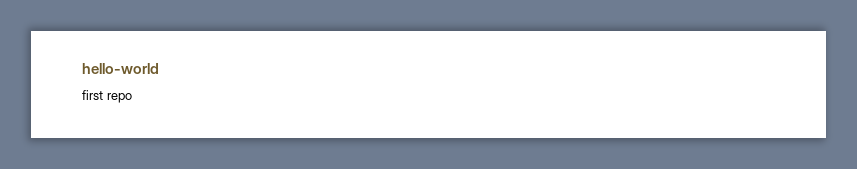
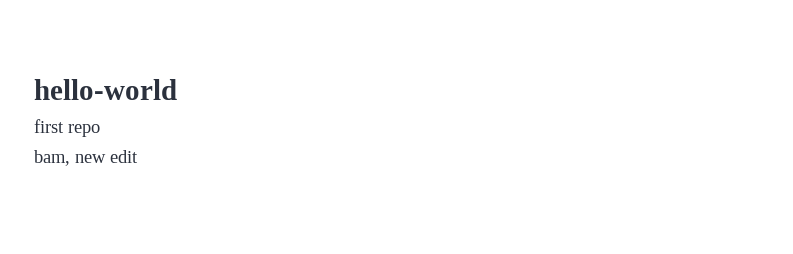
+ bam, new edit

